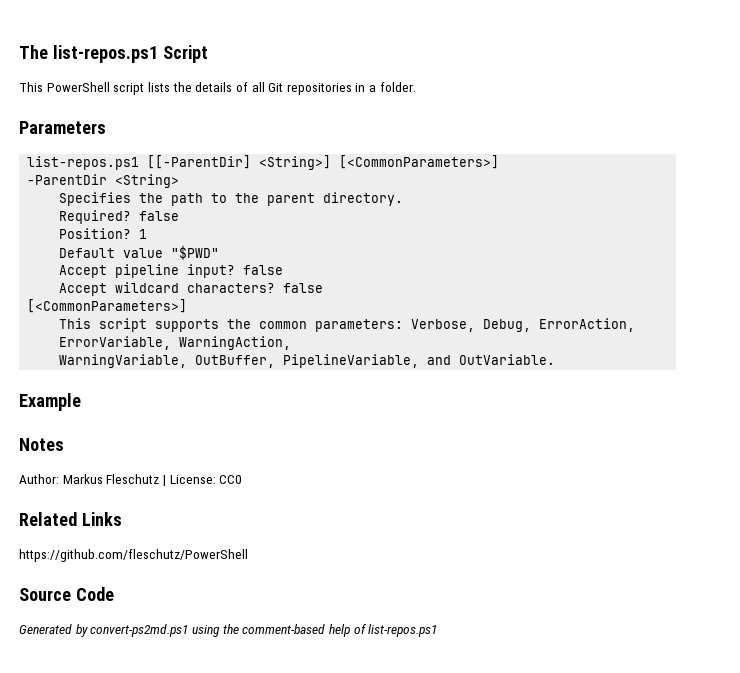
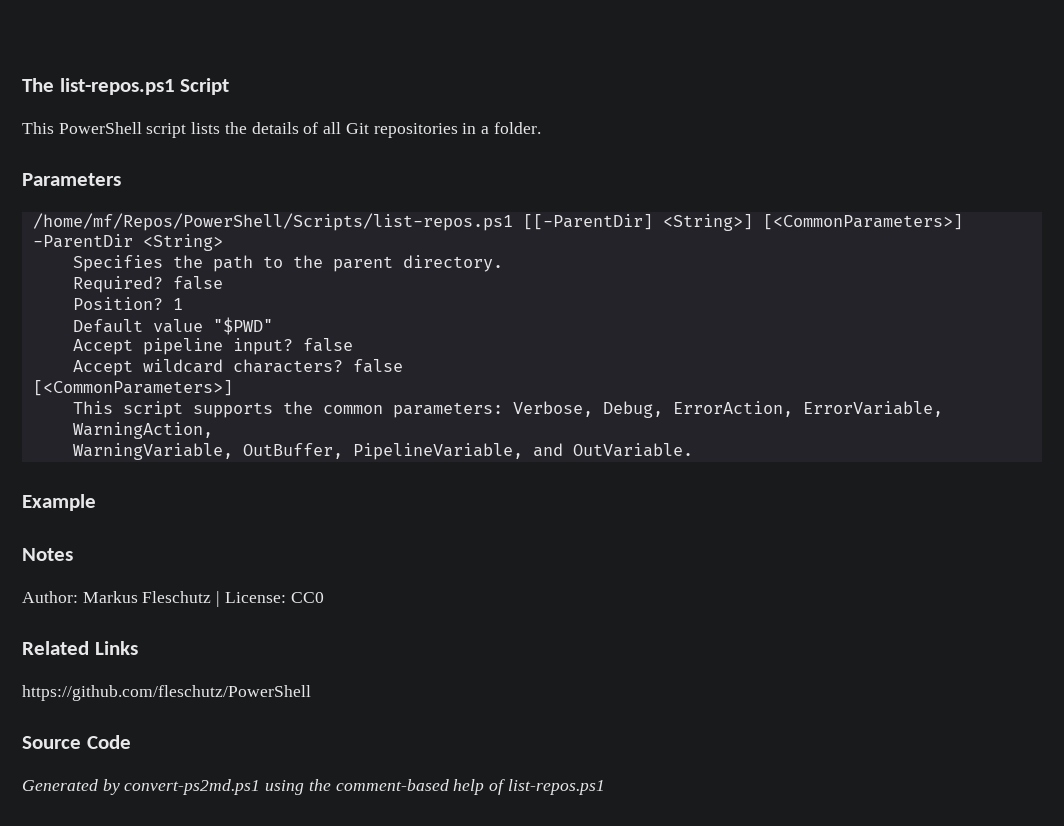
- list-repos.ps1 [[-ParentDir] <String>] [<CommonParameters>]
+ /home/mf/Repos/PowerShell/Scripts/list-repos.ps1 [[-ParentDir] <String>] [<CommonParameters>]

